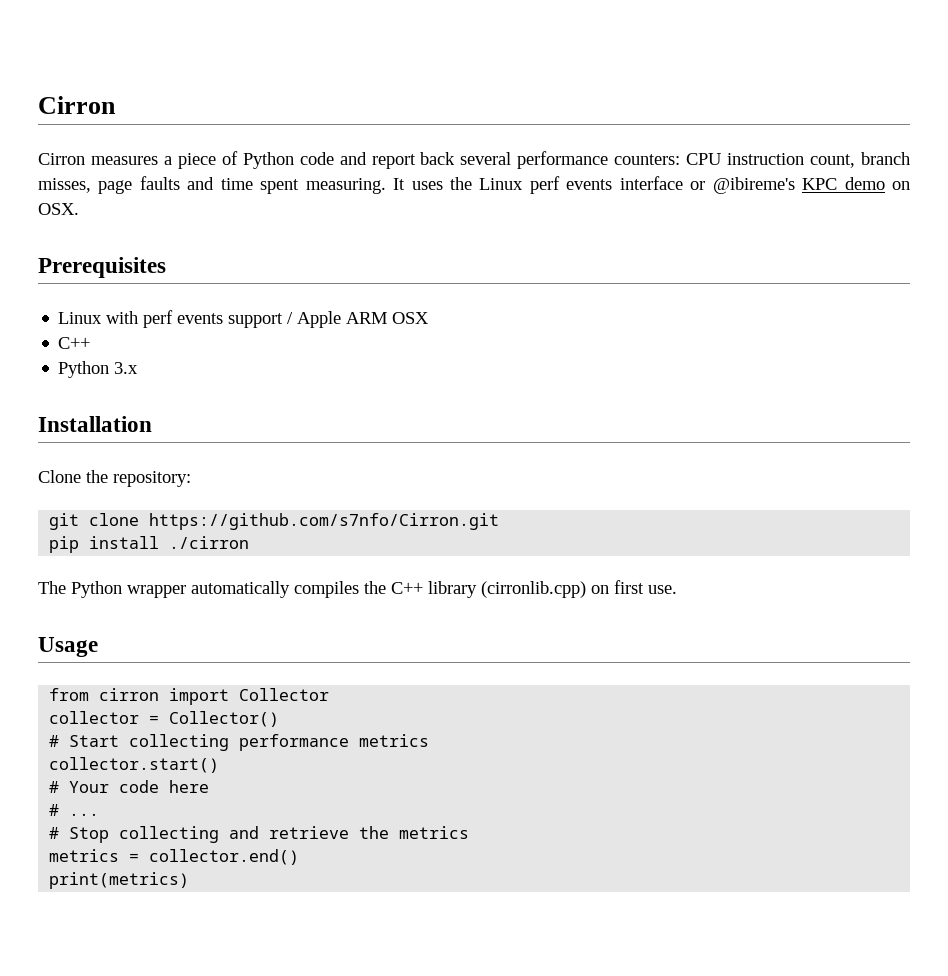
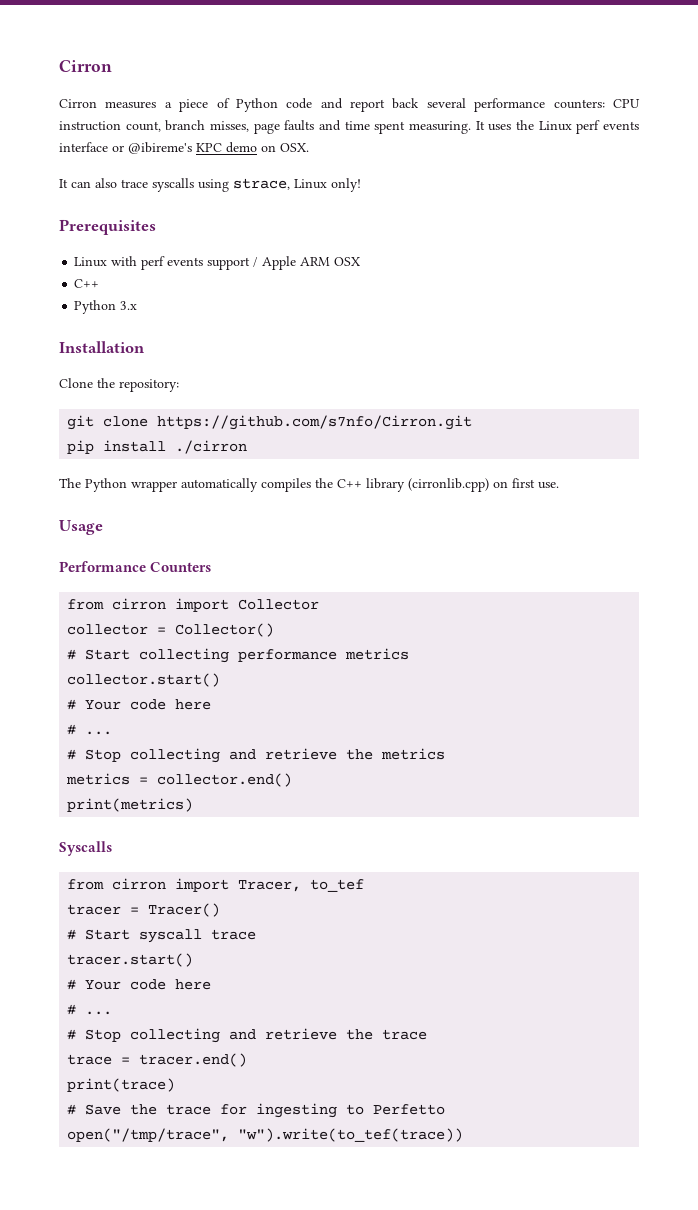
+ It can also trace syscalls using strace, Linux only!
+ Performance Counters
+ Syscalls
+ from cirron import Tracer, to_tef
+ tracer = Tracer()
+ # Start syscall trace
+ tracer.start()
+ # Your code here
+ # ...
+ # Stop collecting and retrieve the trace
+ trace = tracer.end()
+ print(trace)
+ # Save the trace for ingesting to Perfetto
+ open("/tmp/trace", "w").write(to_tef(trace))

